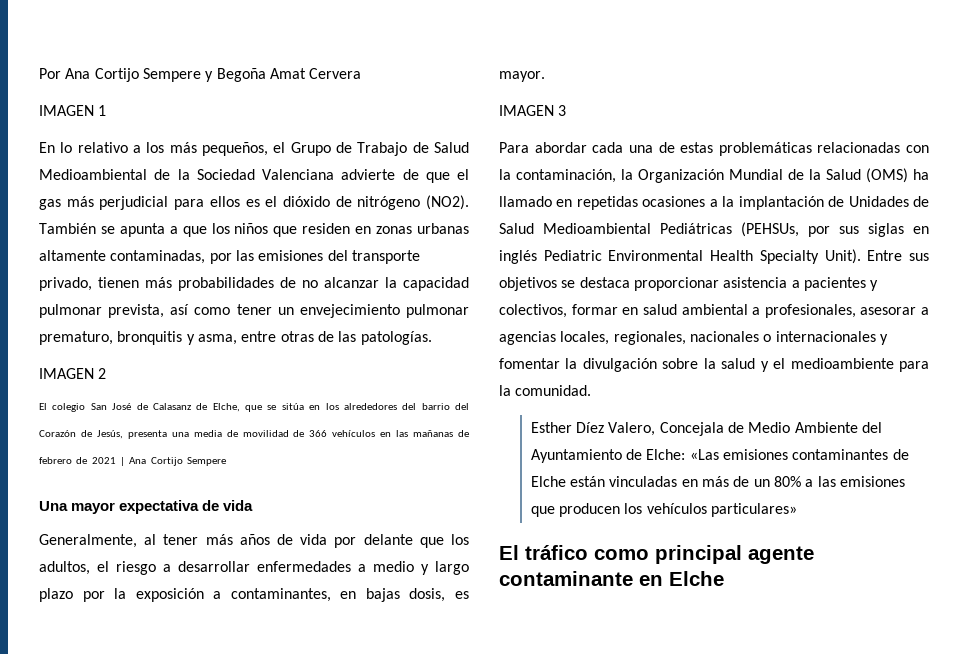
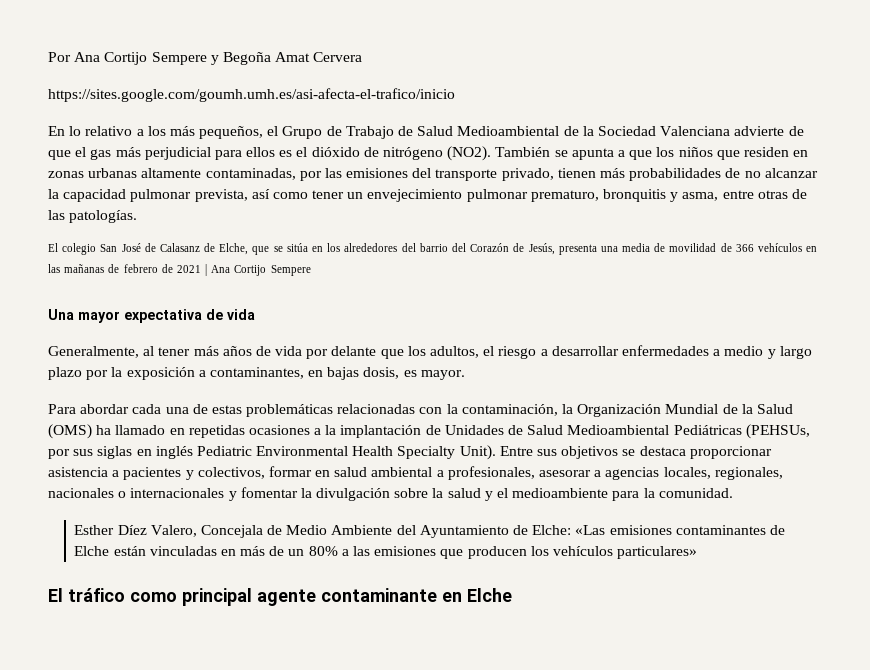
- IMAGEN 1
+ https://sites.google.com/goumh.umh.es/asi-afecta-el-trafico/inicio
- IMAGEN 2
- IMAGEN 3

